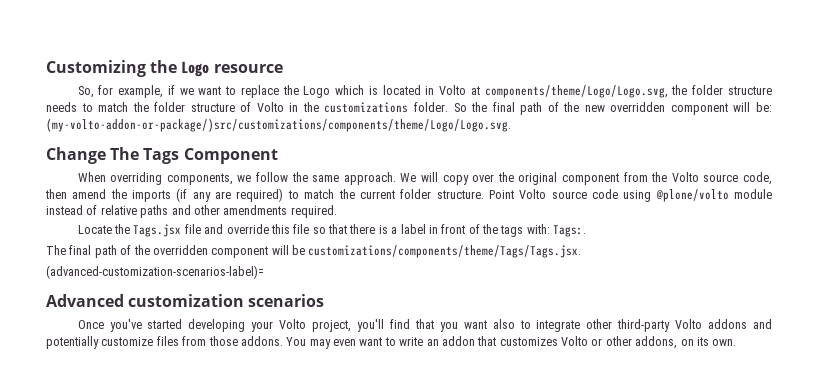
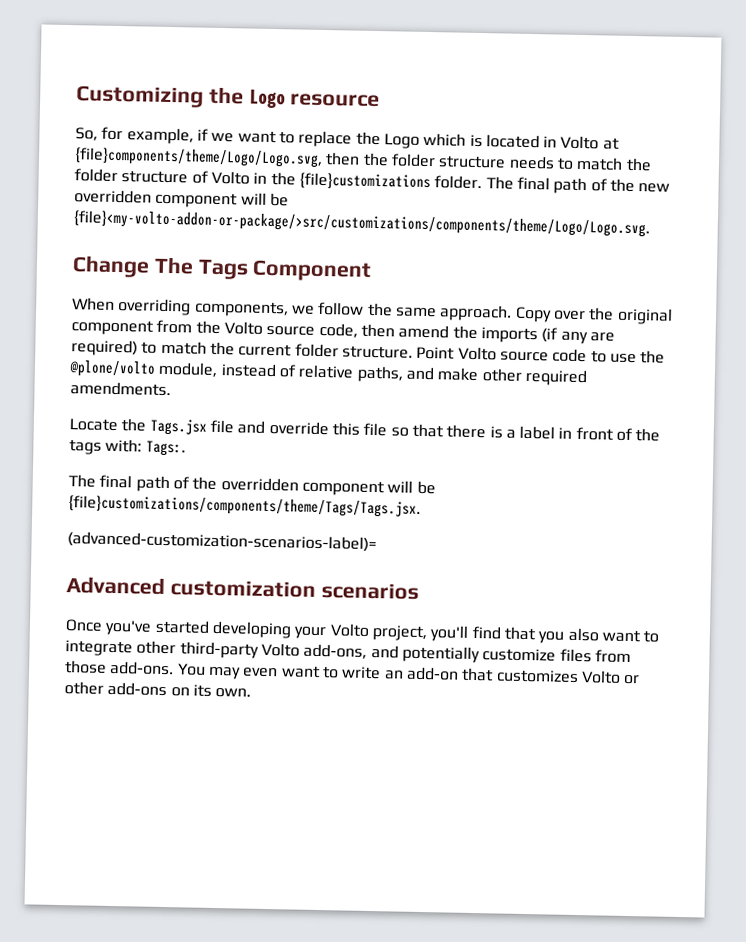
- So, for example, if we want to replace the Logo which is located in Volto at components/theme/Logo/Logo.svg, the folder structure needs to match the folder structure of Volto in the customizations folder. So the final path of the new overridden component will be: (my-volto-addon-or-package/)src/customizations/components/theme/Logo/Logo.svg.
+ So, for example, if we want to replace the Logo which is located in Volto at {file}components/theme/Logo/Logo.svg, then the folder structure needs to match the folder structure of Volto in the {file}customizations folder. The final path of the new overridden component will be {file}<my-volto-addon-or-package/>src/customizations/components/theme/Logo/Logo.svg.
- We will copy over the original component from the Volto source code, then amend the imports (if any are required) to match the current folder structure.
+ Copy over the original component from the Volto source code, then amend the imports (if any are required) to match the current folder structure.
- Point Volto source code using @plone/volto module instead of relative paths and other amendments required.
+ Point Volto source code to use the @plone/volto module, instead of relative paths, and make other required amendments.
- The final path of the overridden component will be customizations/components/theme/Tags/Tags.jsx.
+ The final path of the overridden component will be {file}customizations/components/theme/Tags/Tags.jsx.
- Once you've started developing your Volto project, you'll find that you want also to integrate other third-party Volto addons and potentially customize files from those addons.
+ Once you've started developing your Volto project, you'll find that you also want to integrate other third-party Volto add-ons, and potentially customize files from those add-ons.
- You may even want to write an addon that customizes Volto or other addons, on its own.
+ You may even want to write an add-on that customizes Volto or other add-ons on its own.

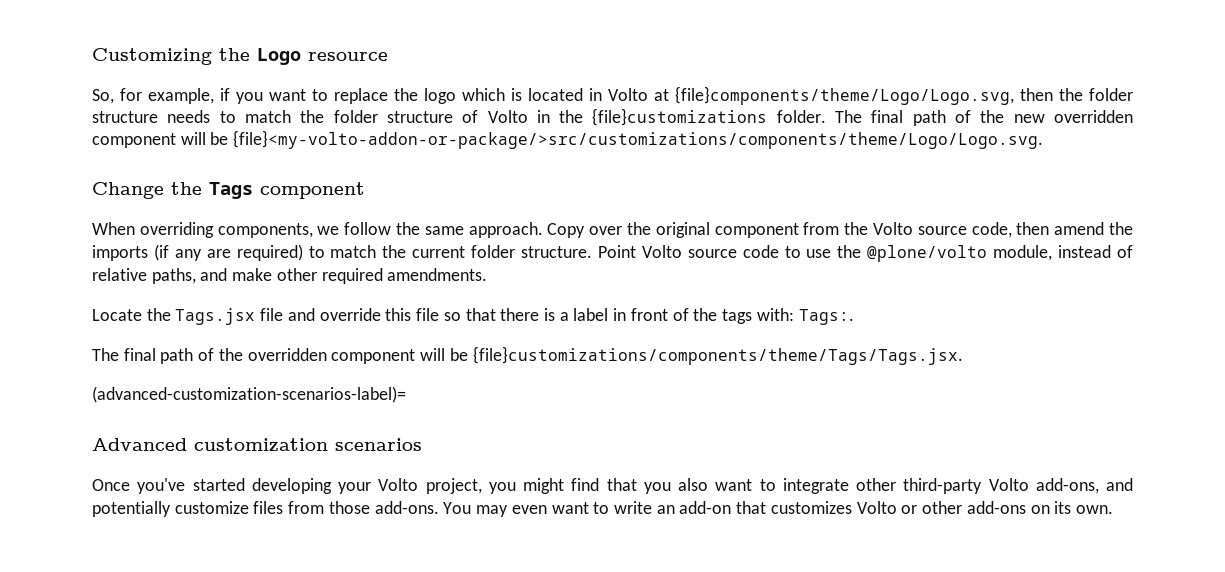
- So, for example, if we want to replace the Logo which is located in Volto at {file}components/theme/Logo/Logo.svg, then the folder structure needs to match the folder structure of Volto in the {file}customizations folder.
+ So, for example, if you want to replace the logo which is located in Volto at {file}components/theme/Logo/Logo.svg, then the folder structure needs to match the folder structure of Volto in the {file}customizations folder.
- Change The Tags Component
+ Change the Tags component
- Once you've started developing your Volto project, you'll find that you also want to integrate other third-party Volto add-ons, and potentially customize files from those add-ons.
+ Once you've started developing your Volto project, you might find that you also want to integrate other third-party Volto add-ons, and potentially customize files from those add-ons.

